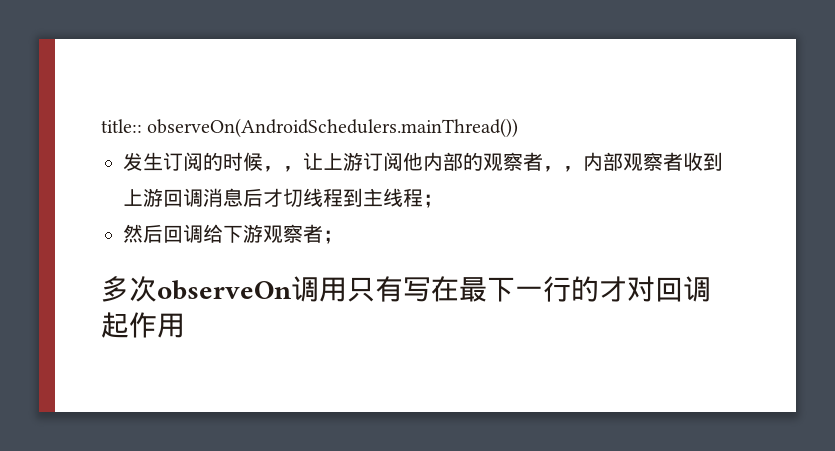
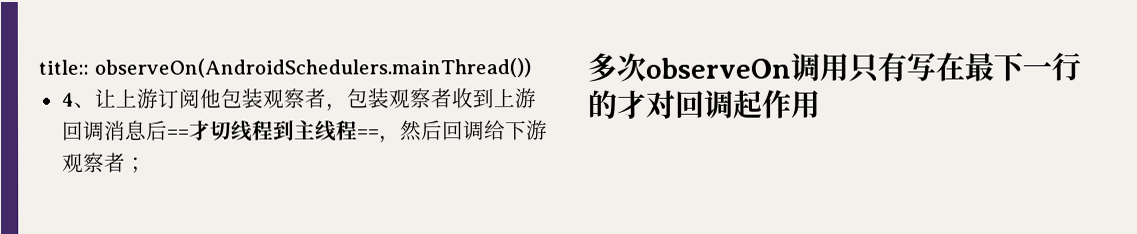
- 发生订阅的时候，，让上游订阅他内部的观察者，，内部观察者收到上游回调消息后才切线程到主线程；
- 然后回调给下游观察者；
+ 4、让上游订阅他包装观察者，包装观察者收到上游回调消息后==才切线程到主线程==，然后回调给下游观察者；

